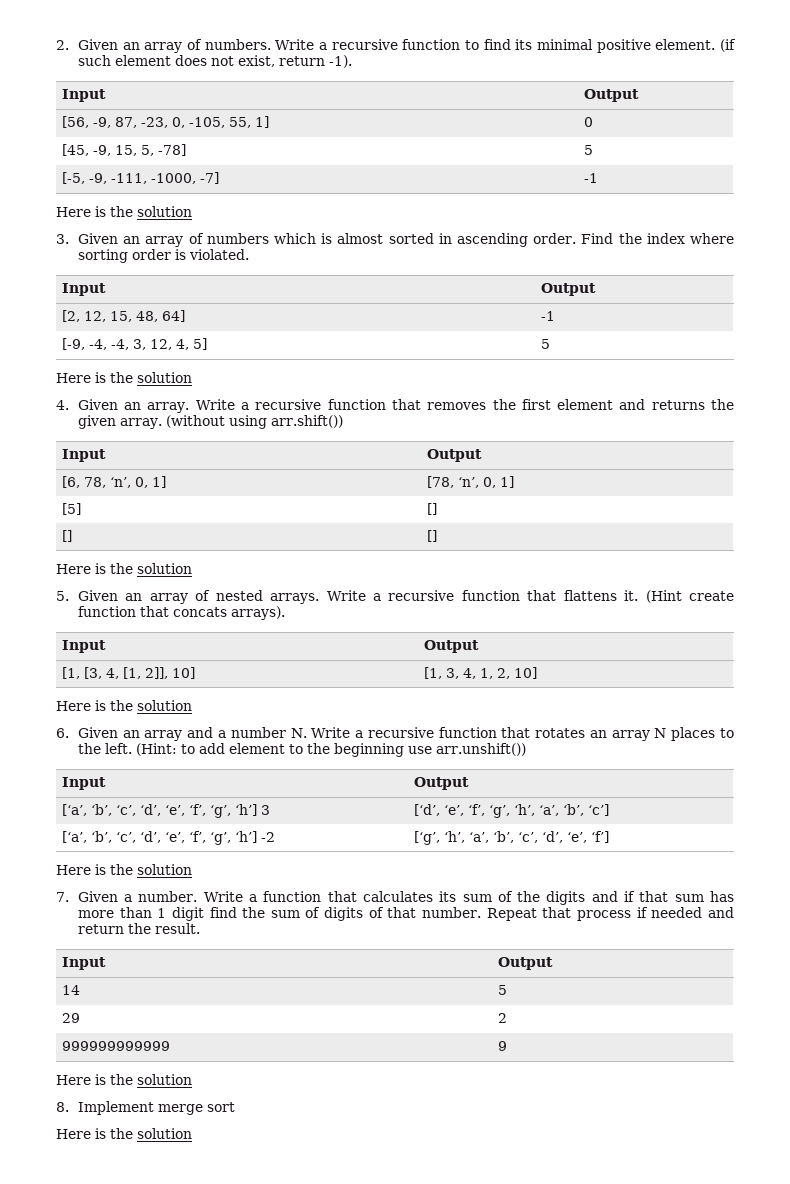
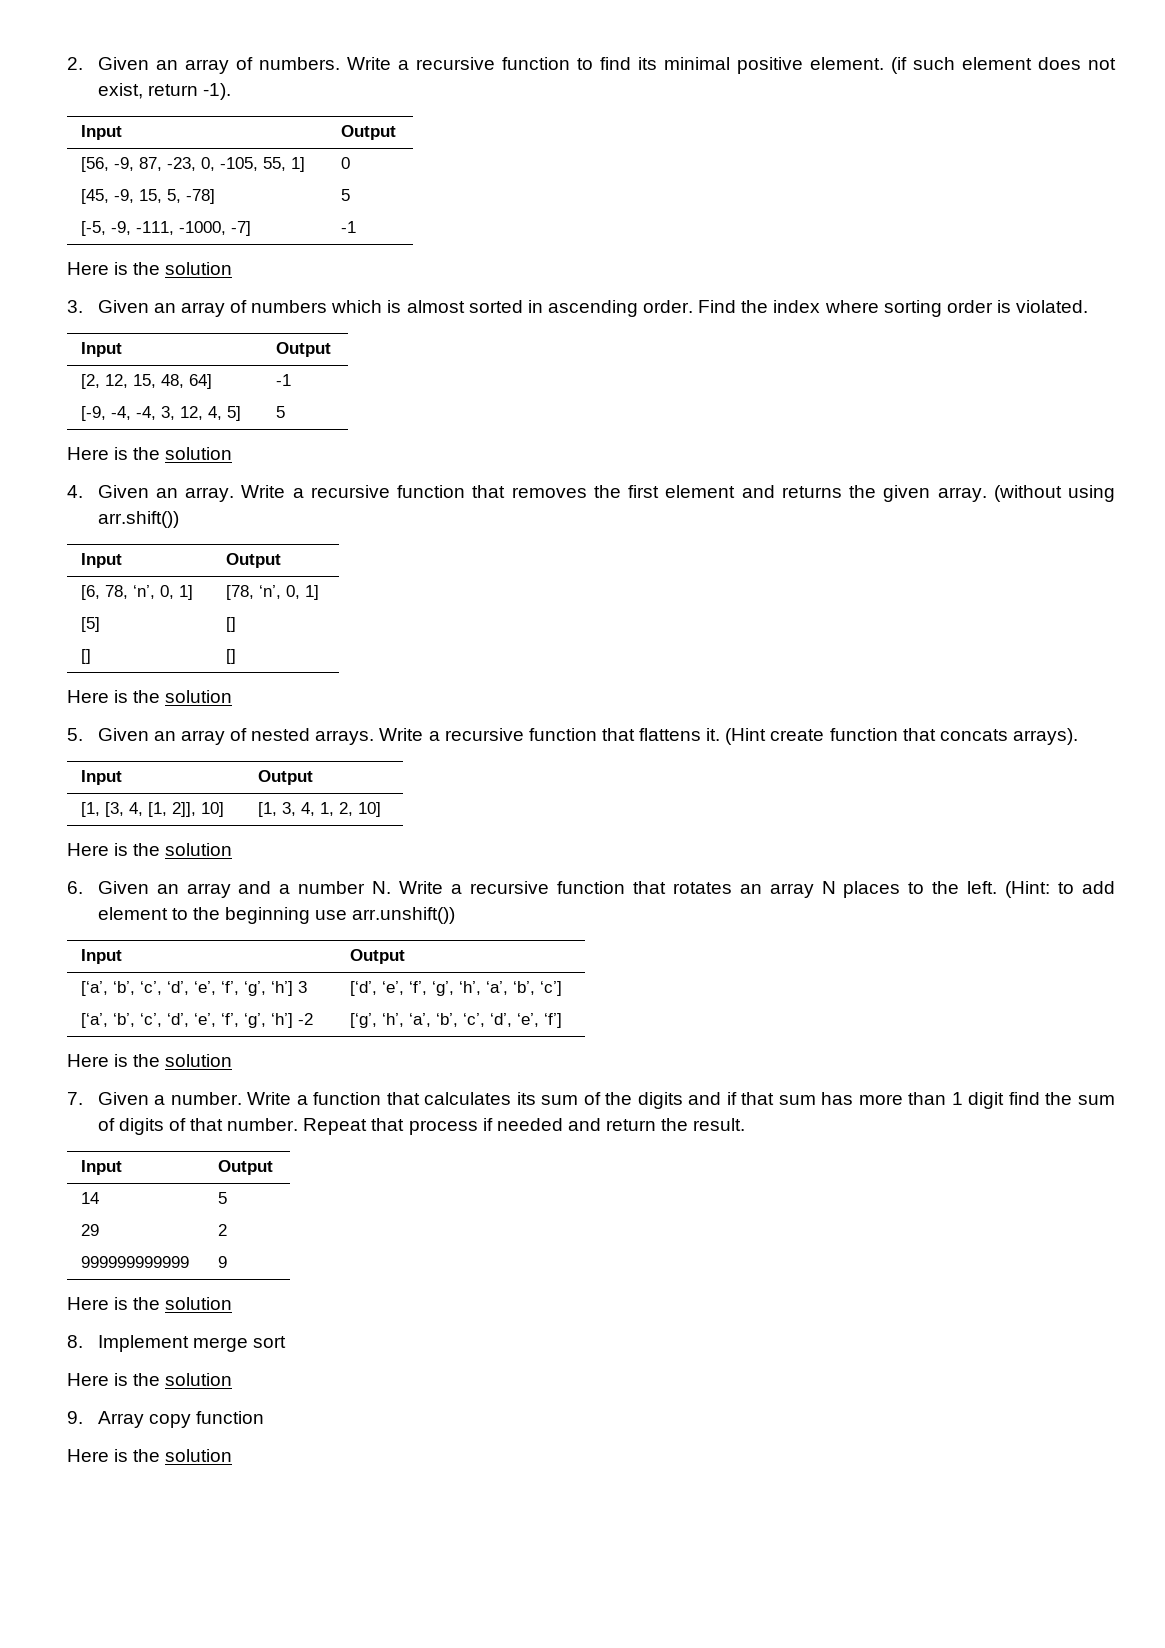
+ 9. Array copy function
+ Here is the solution

